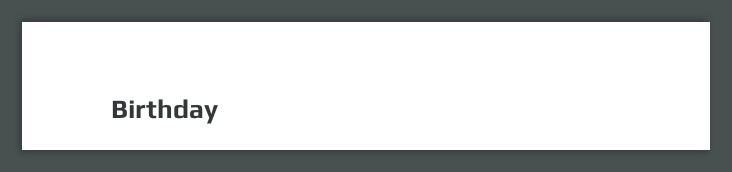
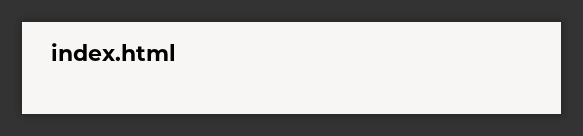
- Birthday
+ index.html

